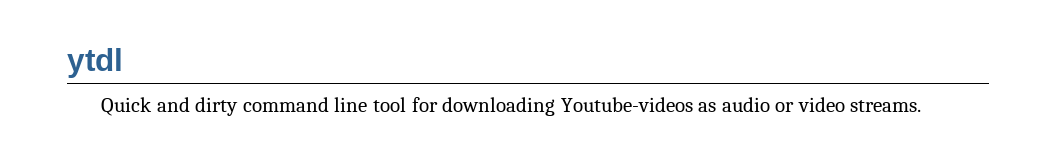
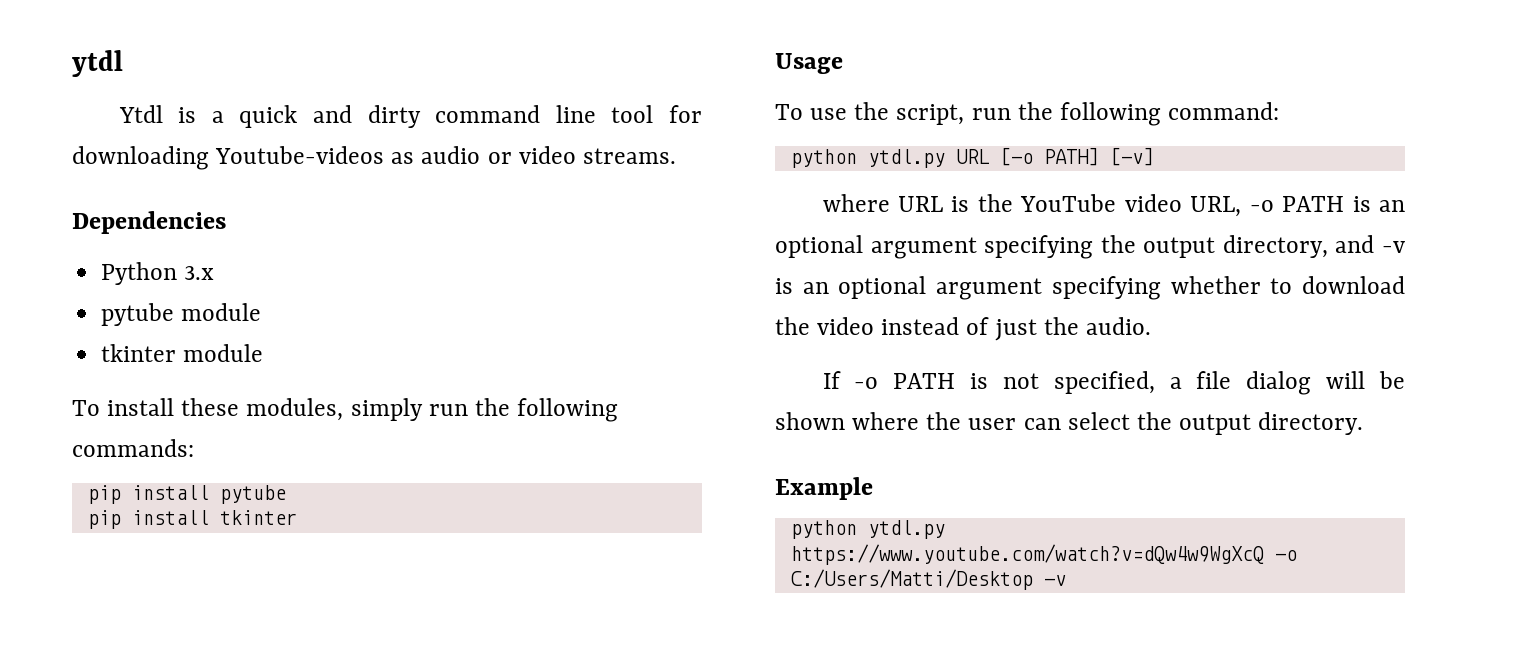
- Quick and dirty command line tool for downloading Youtube-videos as audio or video streams.
+ Ytdl is a quick and dirty command line tool for downloading Youtube-videos as audio or video streams.
+ Dependencies
+ Python 3.x
+ pytube module
+ tkinter module
+ To install these modules, simply run the following commands:
+ pip install pytube
+ pip install tkinter
+ Usage
+ To use the script, run the following command:
+ python ytdl.py URL [-o PATH] [-v]
+ where URL is the YouTube video URL, -o PATH is an optional argument specifying the output directory, and -v is an optional argument specifying whether to download the video instead of just the audio.
+ If -o PATH is not specified, a file dialog will be shown where the user can select the output directory.
+ Example
+ python ytdl.py https://www.youtube.com/watch?v=dQw4w9WgXcQ -o C:/Users/Matti/Desktop -v

